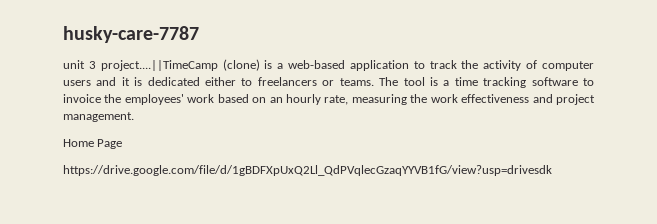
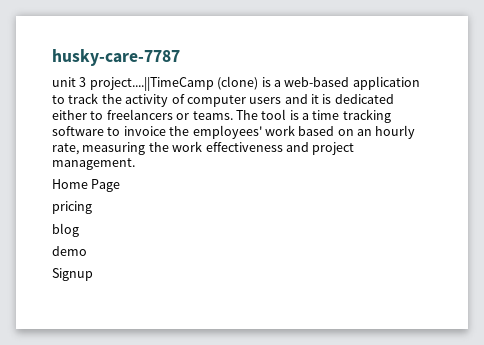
- https://drive.google.com/file/d/1gBDFXpUxQ2Ll_QdPVqlecGzaqYYVB1fG/view?usp=drivesdk
+ pricing
+ blog
+ demo
+ Signup

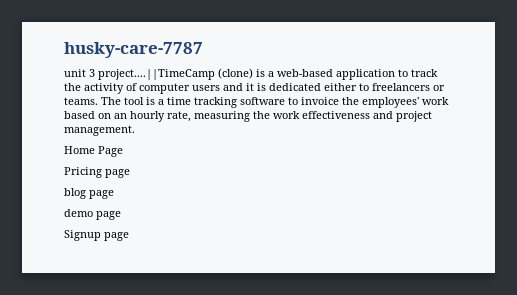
- pricing
+ Pricing page
- blog
+ blog page
- demo
+ demo page
- Signup
+ Signup page

